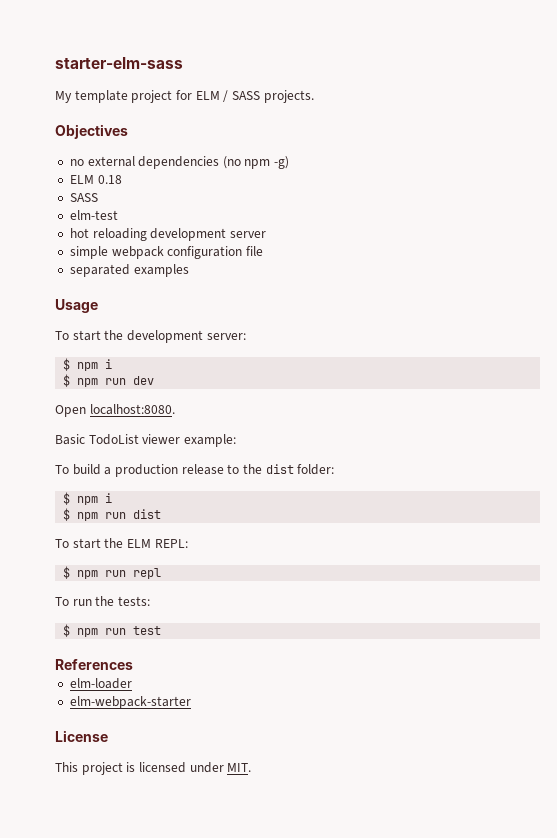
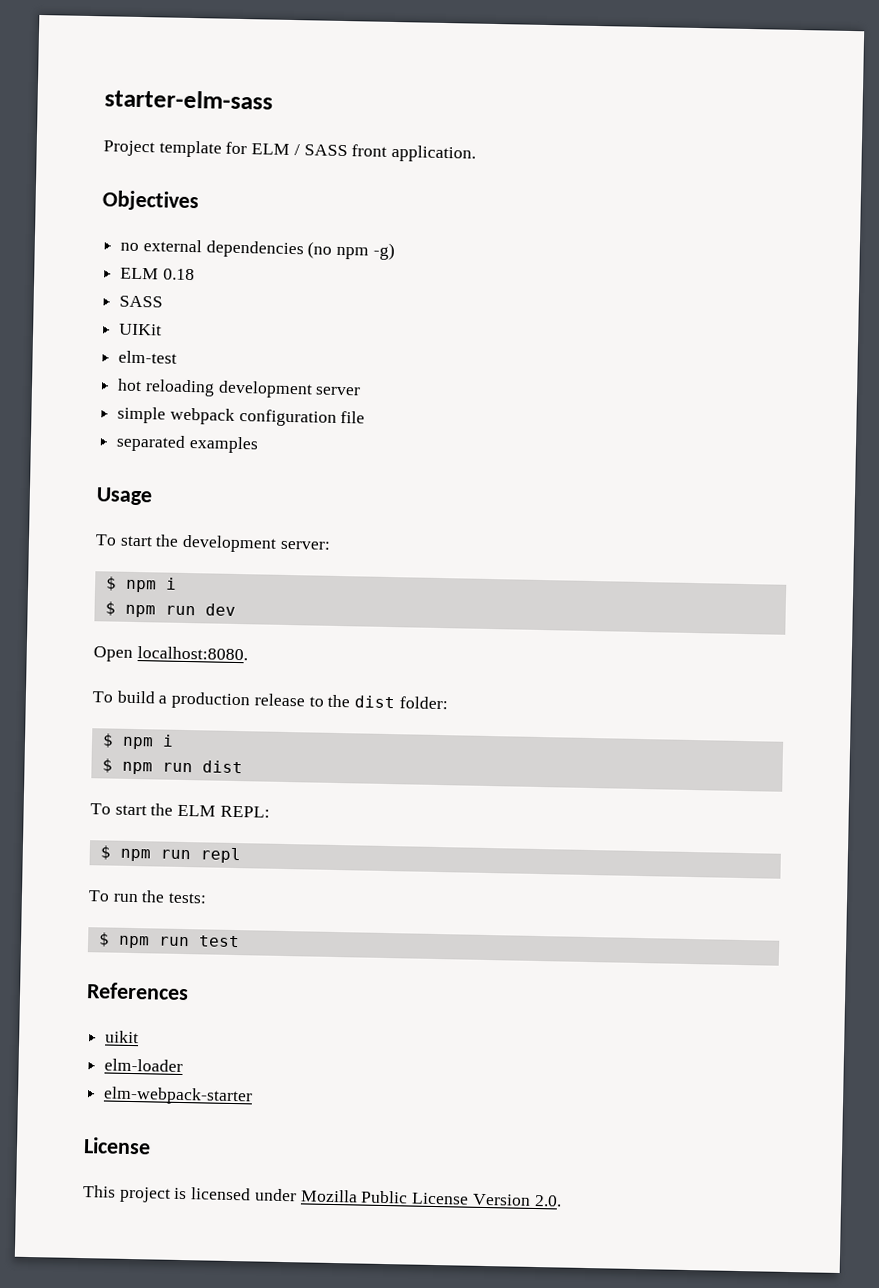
- My template project for ELM / SASS projects.
+ Project template for ELM / SASS front application.
+ UIKit
- Basic TodoList viewer example:
+ uikit
- This project is licensed under MIT.
+ This project is licensed under Mozilla Public License Version 2.0.

